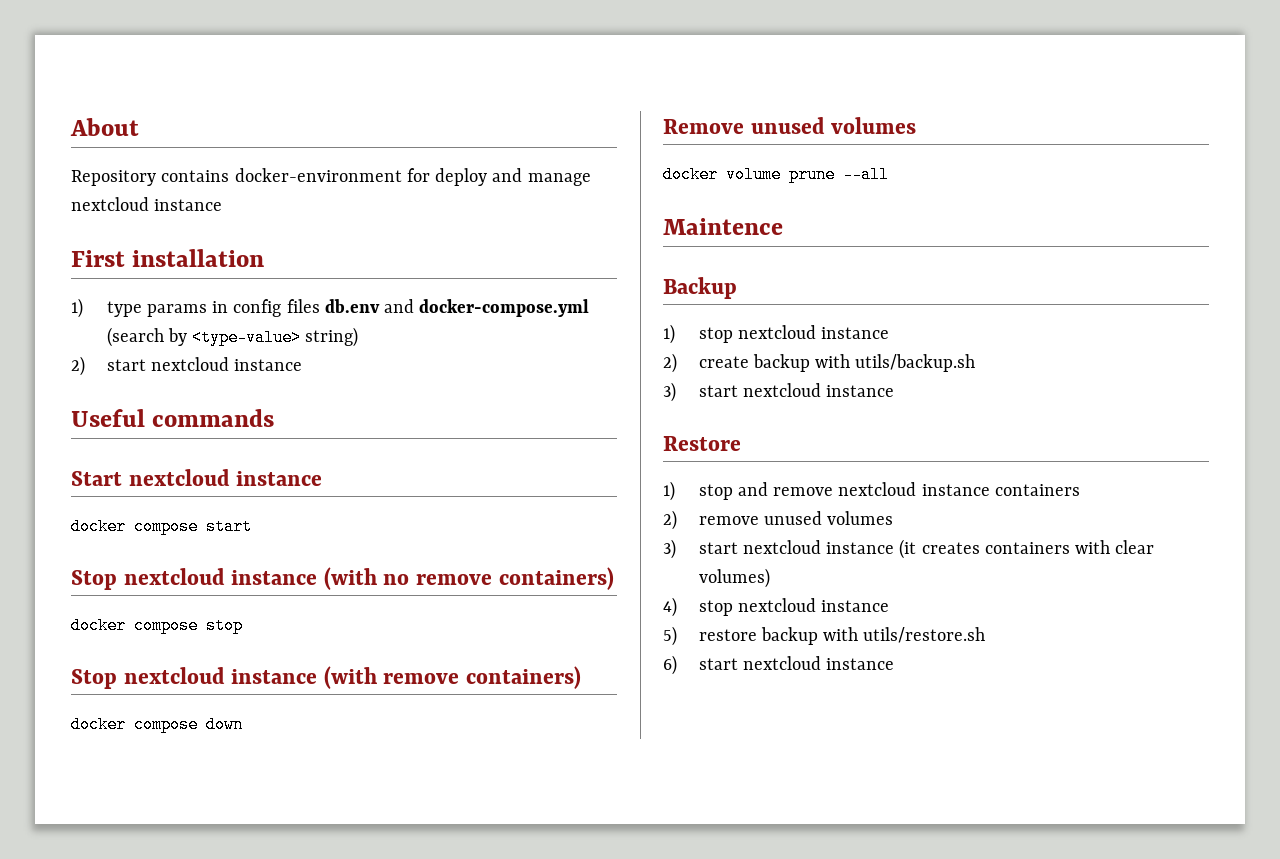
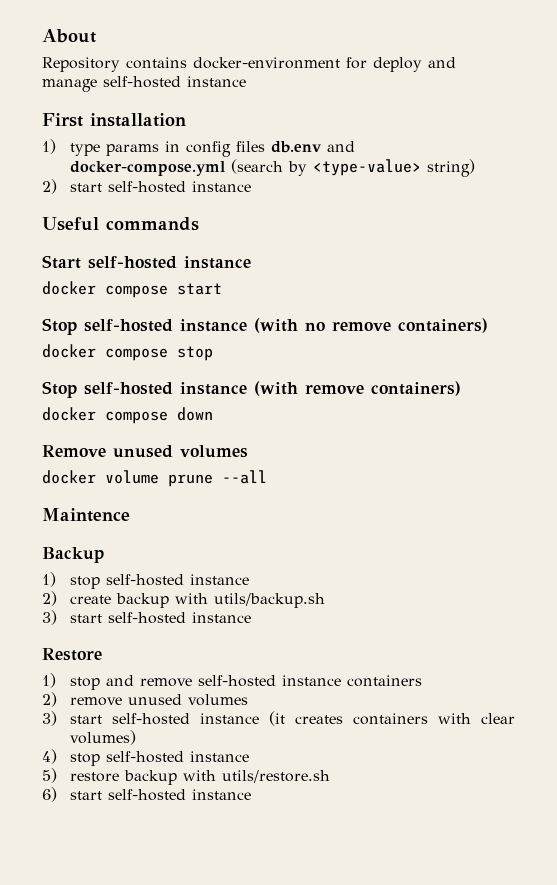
- Repository contains docker-environment for deploy and manage nextcloud instance
+ Repository contains docker-environment for deploy and manage self-hosted instance
- 2) start nextcloud instance
+ 2) start self-hosted instance
- Start nextcloud instance
+ Start self-hosted instance
- Stop nextcloud instance (with no remove containers)
+ Stop self-hosted instance (with no remove containers)
- Stop nextcloud instance (with remove containers)
+ Stop self-hosted instance (with remove containers)
- 1) stop nextcloud instance
+ 1) stop self-hosted instance
  2) create backup with utils/backup.sh
- 3) start nextcloud instance
+ 3) start self-hosted instance
- 1) stop and remove nextcloud instance containers
+ 1) stop and remove self-hosted instance containers
- 3) start nextcloud instance (it creates containers with clear volumes)
+ 3) start self-hosted instance (it creates containers with clear volumes)
- 4) stop nextcloud instance
+ 4) stop self-hosted instance
- 6) start nextcloud instance
+ 6) start self-hosted instance

